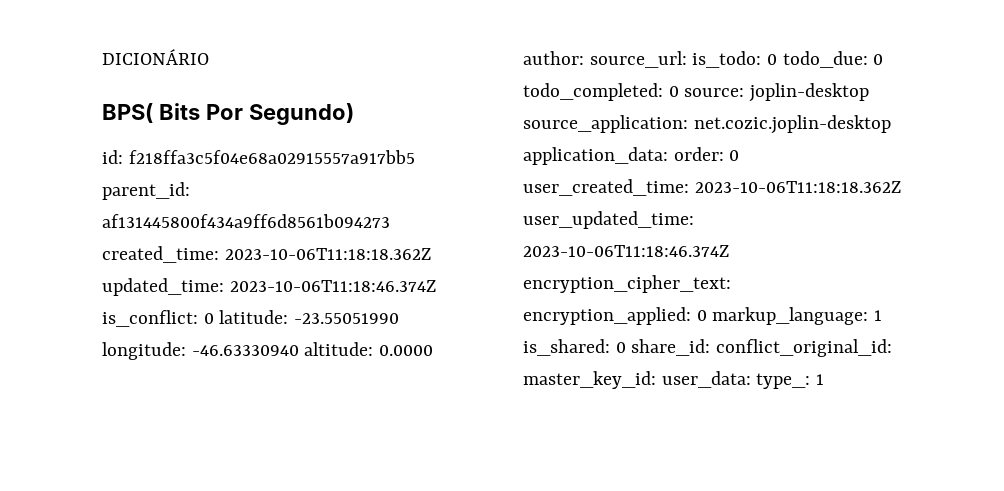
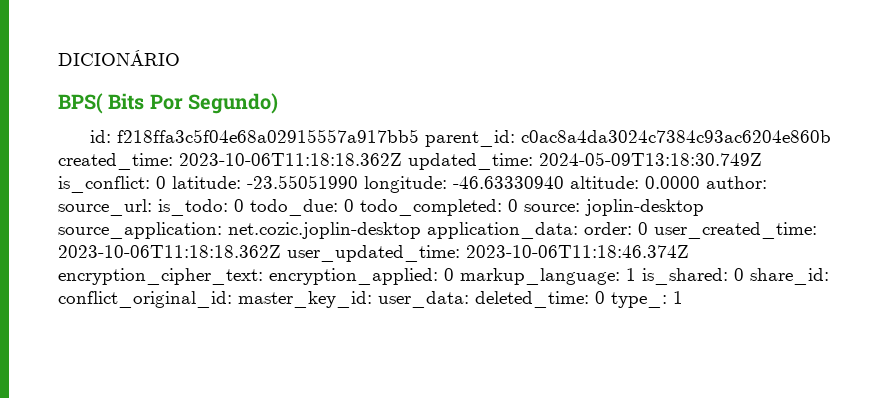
- id: f218ffa3c5f04e68a02915557a917bb5 parent_id: af131445800f434a9ff6d8561b094273 created_time: 2023-10-06T11:18:18.362Z updated_time: 2023-10-06T11:18:46.374Z is_conflict: 0 latitude: -23.55051990 longitude: -46.63330940 altitude: 0.0000 author: source_url: is_todo: 0 todo_due: 0 todo_completed: 0 source: joplin-desktop source_application: net.cozic.joplin-desktop application_data: order: 0 user_created_time: 2023-10-06T11:18:18.362Z user_updated_time: 2023-10-06T11:18:46.374Z encryption_cipher_text: encryption_applied: 0 markup_language: 1 is_shared: 0 share_id: conflict_original_id: master_key_id: user_data: type_: 1
+ id: f218ffa3c5f04e68a02915557a917bb5 parent_id: c0ac8a4da3024c7384c93ac6204e860b created_time: 2023-10-06T11:18:18.362Z updated_time: 2024-05-09T13:18:30.749Z is_conflict: 0 latitude: -23.55051990 longitude: -46.63330940 altitude: 0.0000 author: source_url: is_todo: 0 todo_due: 0 todo_completed: 0 source: joplin-desktop source_application: net.cozic.joplin-desktop application_data: order: 0 user_created_time: 2023-10-06T11:18:18.362Z user_updated_time: 2023-10-06T11:18:46.374Z encryption_cipher_text: encryption_applied: 0 markup_language: 1 is_shared: 0 share_id: conflict_original_id: master_key_id: user_data: deleted_time: 0 type_: 1

